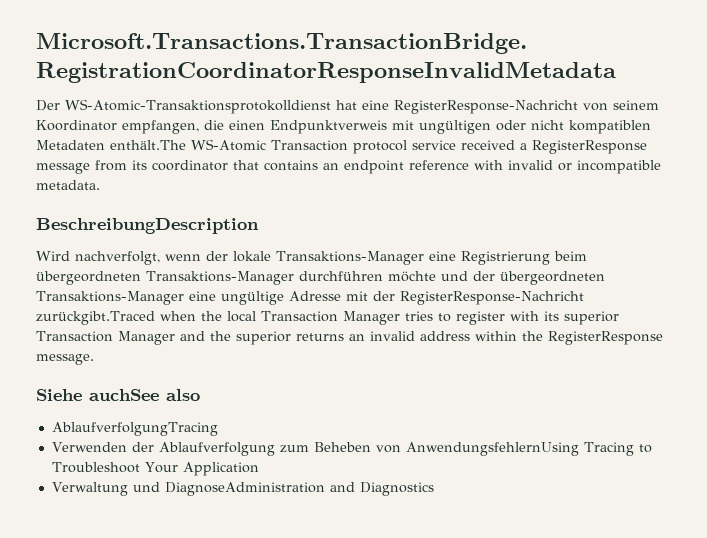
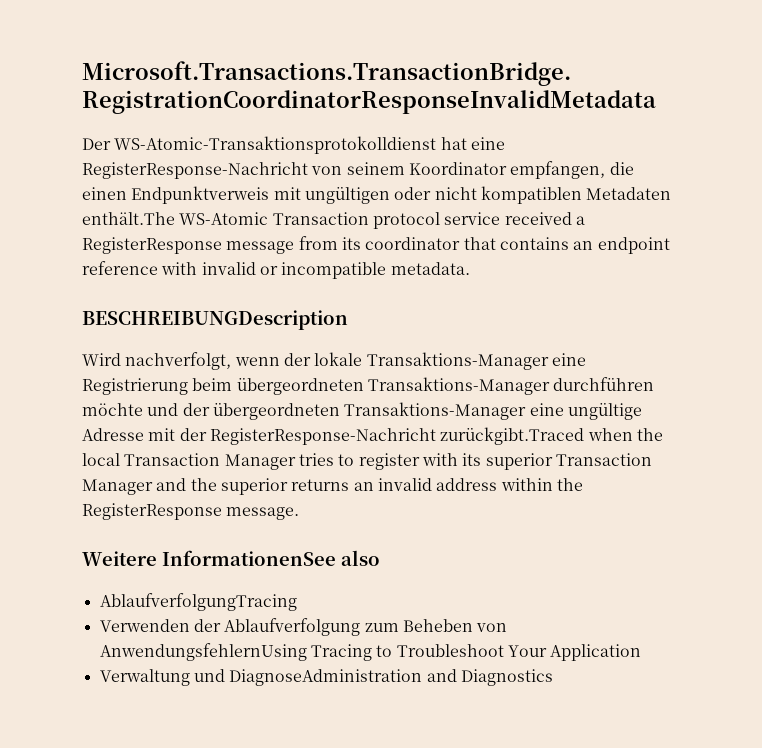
- BeschreibungDescription
+ BESCHREIBUNGDescription
- Siehe auchSee also
+ Weitere InformationenSee also

